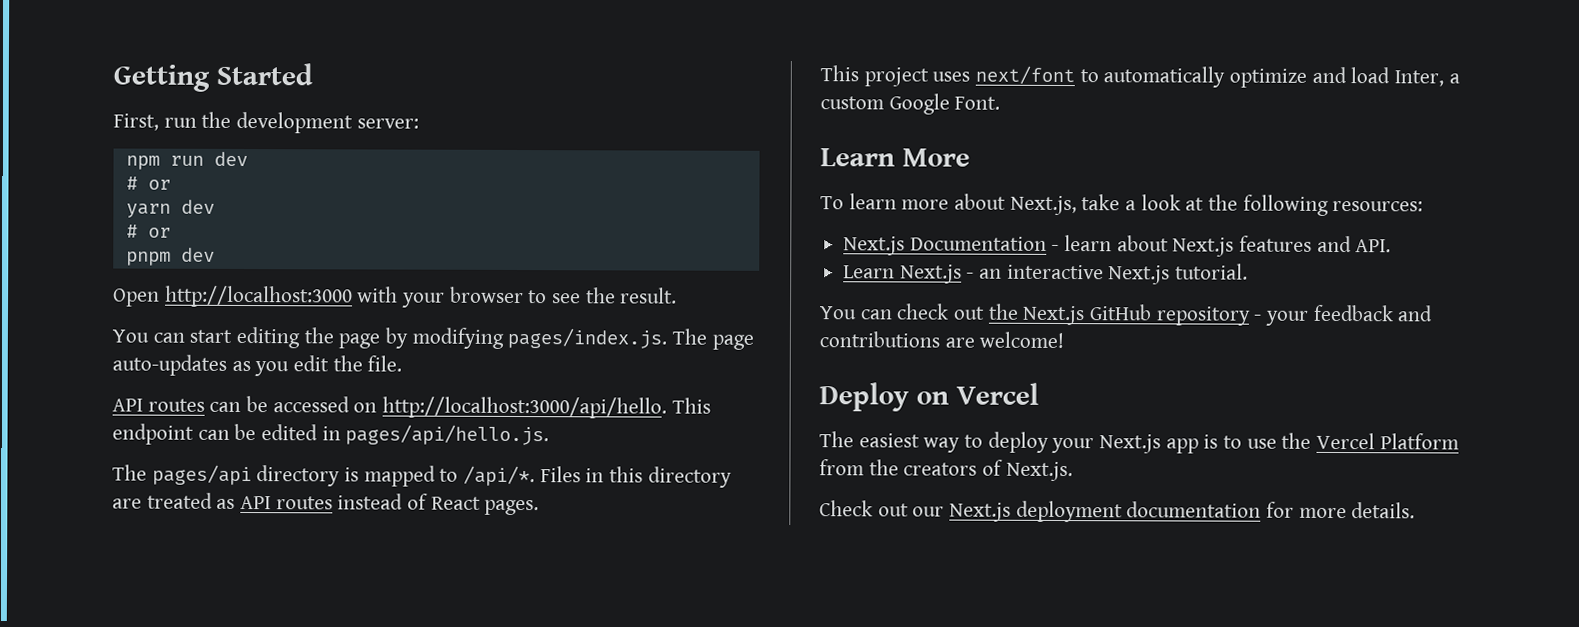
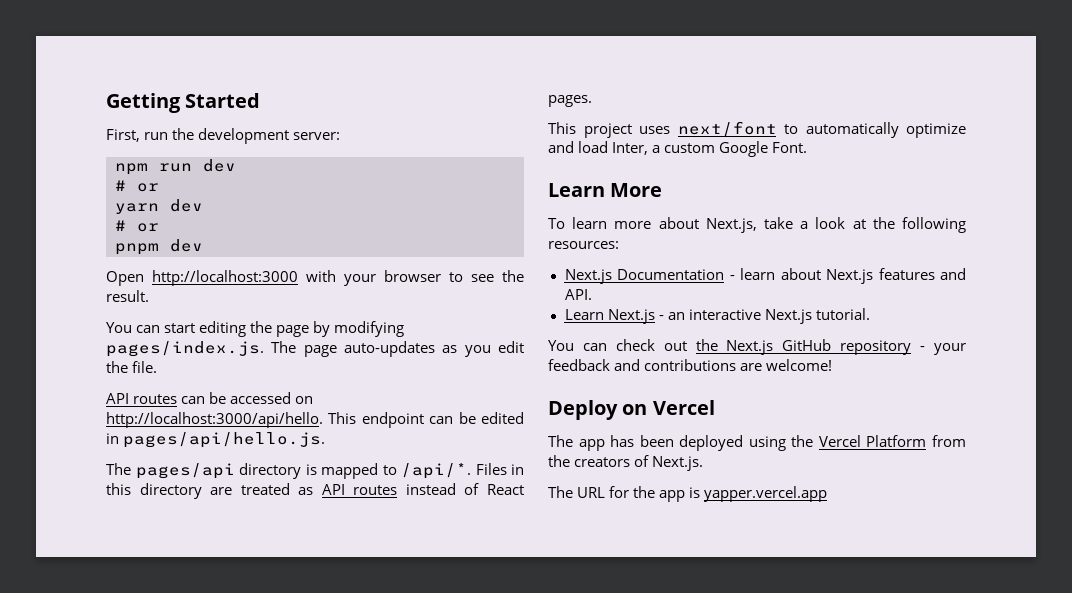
- The easiest way to deploy your Next.js app is to use the Vercel Platform from the creators of Next.js.
+ The app has been deployed using the Vercel Platform from the creators of Next.js.
- Check out our Next.js deployment documentation for more details.
+ The URL for the app is yapper.vercel.app

